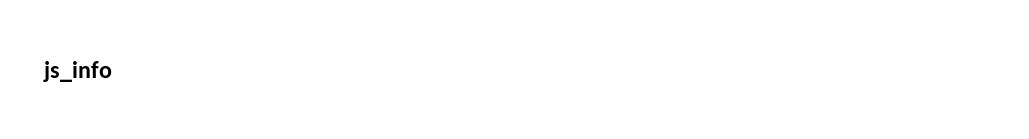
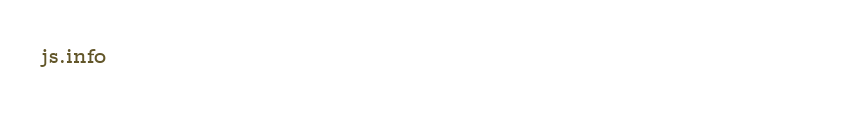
- js_info
+ js.info

